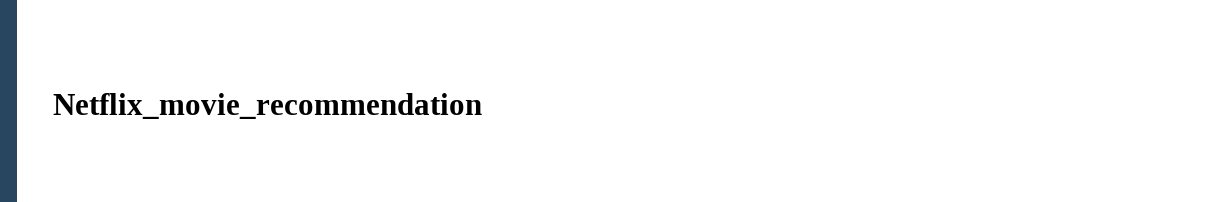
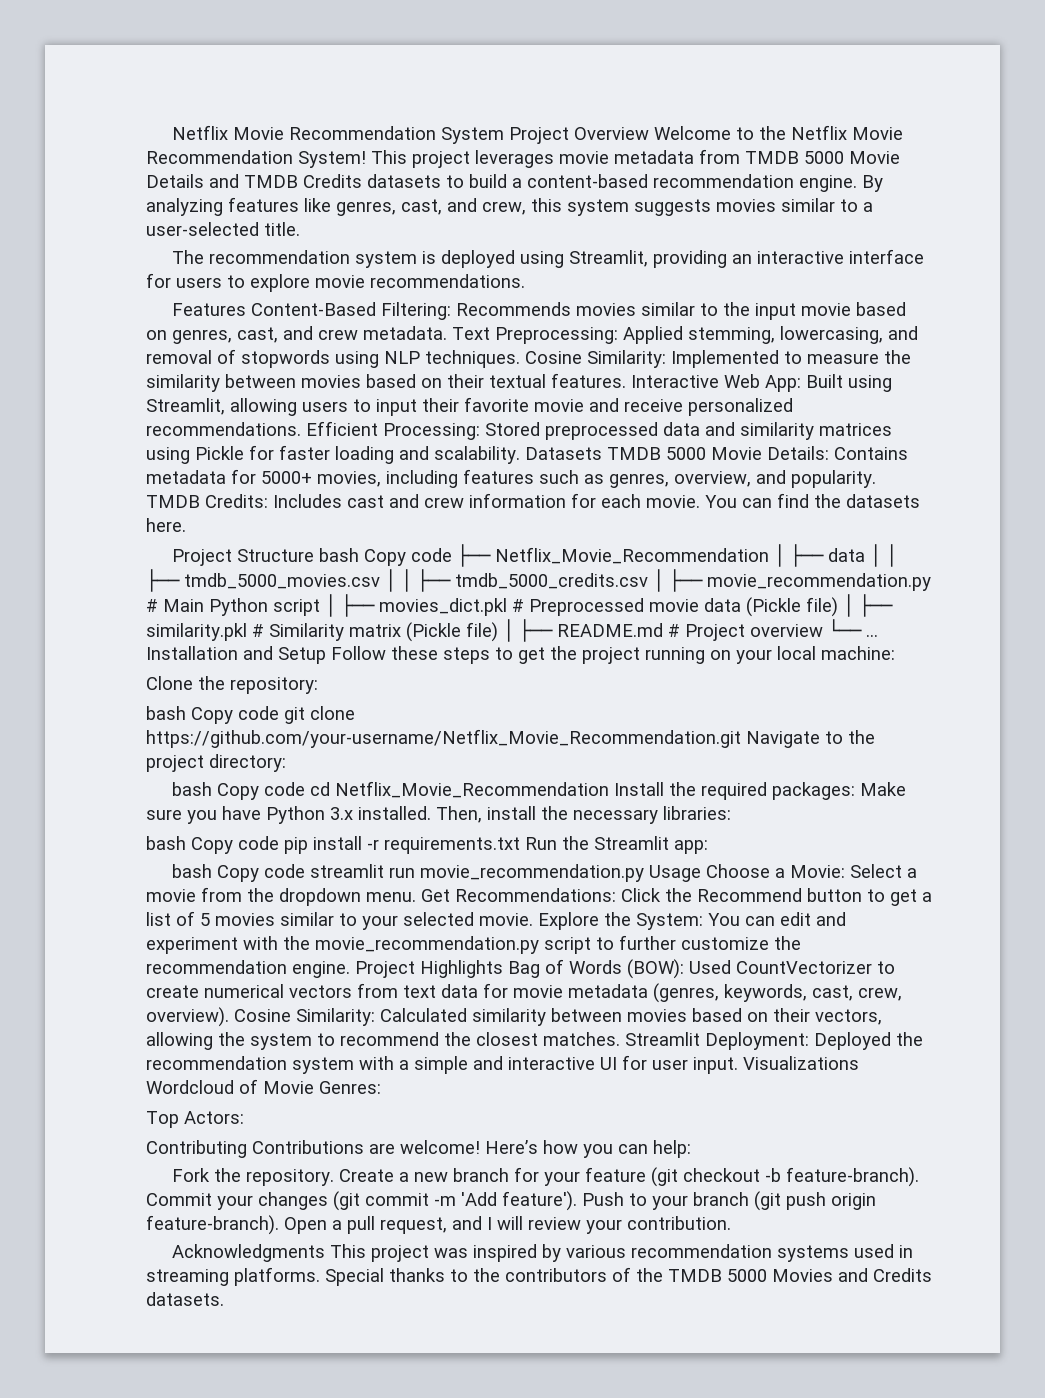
- Netflix_movie_recommendation
+ Netflix Movie Recommendation System Project Overview Welcome to the Netflix Movie Recommendation System! This project leverages movie metadata from TMDB 5000 Movie Details and TMDB Credits datasets to build a content-based recommendation engine. By analyzing features like genres, cast, and crew, this system suggests movies similar to a user-selected title.
+ The recommendation system is deployed using Streamlit, providing an interactive interface for users to explore movie recommendations.
+ Features Content-Based Filtering: Recommends movies similar to the input movie based on genres, cast, and crew metadata. Text Preprocessing: Applied stemming, lowercasing, and removal of stopwords using NLP techniques. Cosine Similarity: Implemented to measure the similarity between movies based on their textual features. Interactive Web App: Built using Streamlit, allowing users to input their favorite movie and receive personalized recommendations. Efficient Processing: Stored preprocessed data and similarity matrices using Pickle for faster loading and scalability. Datasets TMDB 5000 Movie Details: Contains metadata for 5000+ movies, including features such as genres, overview, and popularity. TMDB Credits: Includes cast and crew information for each movie. You can find the datasets here.
+ Project Structure bash Copy code ├── Netflix_Movie_Recommendation │ ├── data │ │ ├── tmdb_5000_movies.csv │ │ ├── tmdb_5000_credits.csv │ ├── movie_recommendation.py # Main Python script │ ├── movies_dict.pkl # Preprocessed movie data (Pickle file) │ ├── similarity.pkl # Similarity matrix (Pickle file) │ ├── README.md # Project overview └── ... Installation and Setup Follow these steps to get the project running on your local machine:
+ Clone the repository:
+ bash Copy code git clone https://github.com/your-username/Netflix_Movie_Recommendation.git Navigate to the project directory:
+ bash Copy code cd Netflix_Movie_Recommendation Install the required packages: Make sure you have Python 3.x installed. Then, install the necessary libraries:
+ bash Copy code pip install -r requirements.txt Run the Streamlit app:
+ bash Copy code streamlit run movie_recommendation.py Usage Choose a Movie: Select a movie from the dropdown menu. Get Recommendations: Click the Recommend button to get a list of 5 movies similar to your selected movie. Explore the System: You can edit and experiment with the movie_recommendation.py script to further customize the recommendation engine. Project Highlights Bag of Words (BOW): Used CountVectorizer to create numerical vectors from text data for movie metadata (genres, keywords, cast, crew, overview). Cosine Similarity: Calculated similarity between movies based on their vectors, allowing the system to recommend the closest matches. Streamlit Deployment: Deployed the recommendation system with a simple and interactive UI for user input. Visualizations Wordcloud of Movie Genres:
+ Top Actors:
+ Contributing Contributions are welcome! Here’s how you can help:
+ Fork the repository. Create a new branch for your feature (git checkout -b feature-branch). Commit your changes (git commit -m 'Add feature'). Push to your branch (git push origin feature-branch). Open a pull request, and I will review your contribution.
+ Acknowledgments This project was inspired by various recommendation systems used in streaming platforms. Special thanks to the contributors of the TMDB 5000 Movies and Credits datasets.

